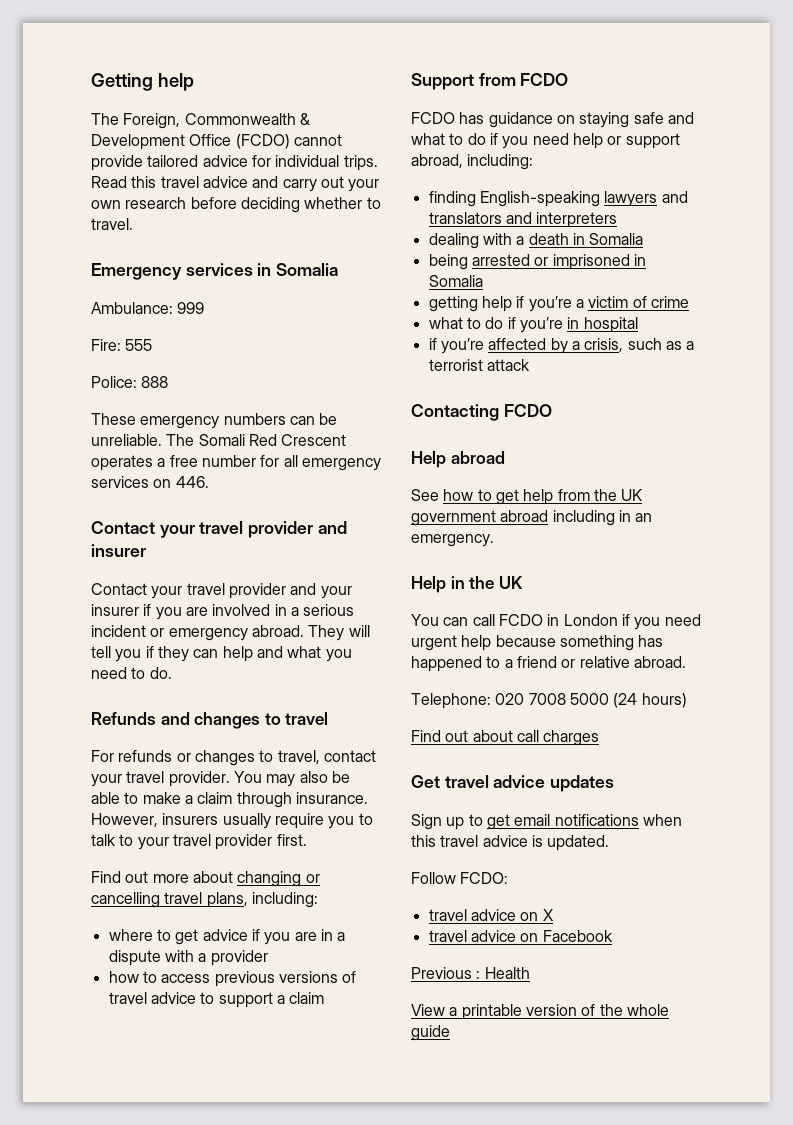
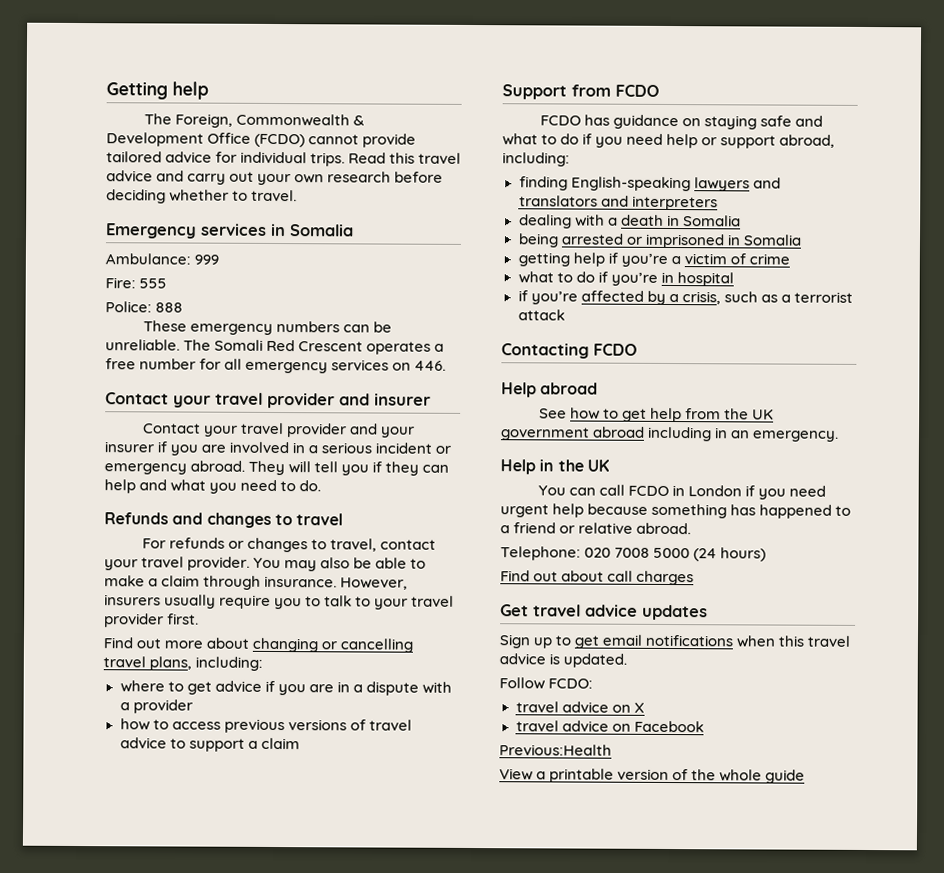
- Previous : Health
+ Previous:Health

